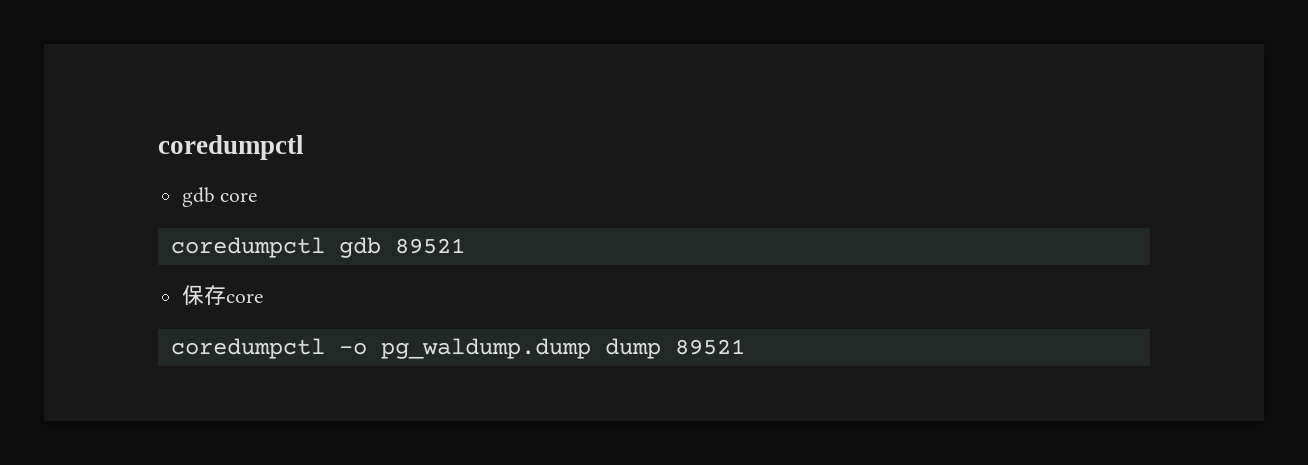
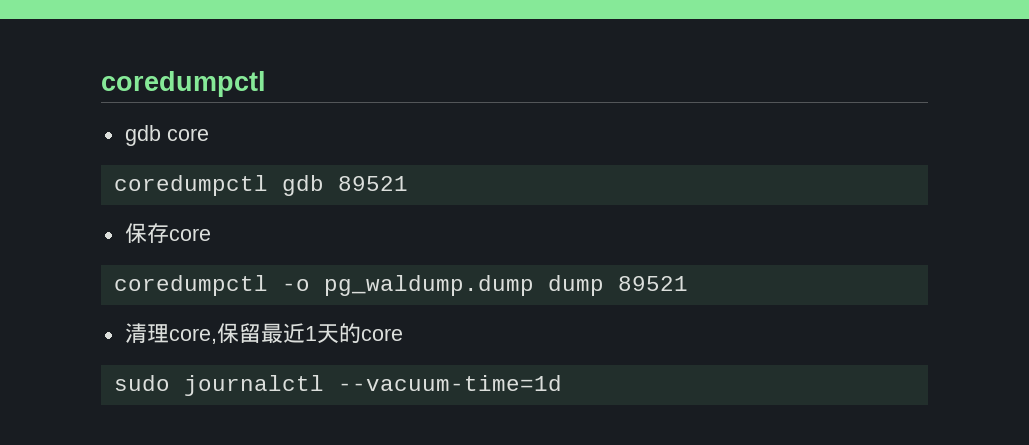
+ 清理core,保留最近1天的core
+ sudo journalctl --vacuum-time=1d

